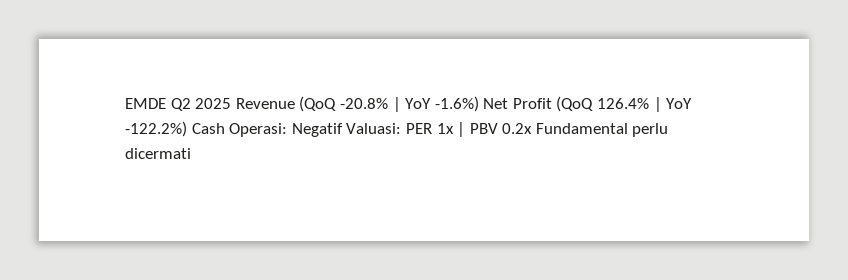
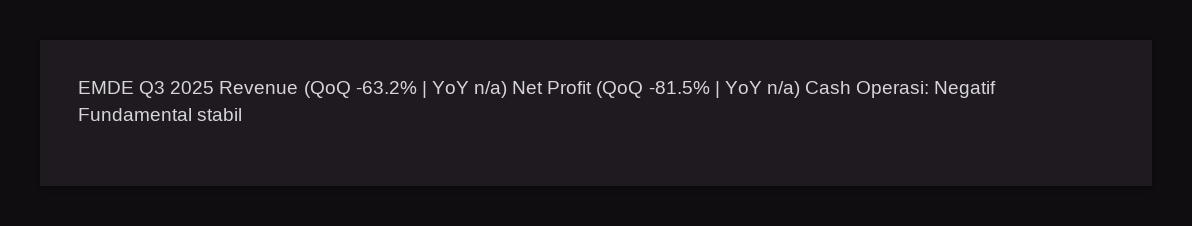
- EMDE Q2 2025 Revenue (QoQ -20.8% | YoY -1.6%) Net Profit (QoQ 126.4% | YoY -122.2%) Cash Operasi: Negatif Valuasi: PER 1x | PBV 0.2x Fundamental perlu dicermati
+ EMDE Q3 2025 Revenue (QoQ -63.2% | YoY n/a) Net Profit (QoQ -81.5% | YoY n/a) Cash Operasi: Negatif Fundamental stabil

